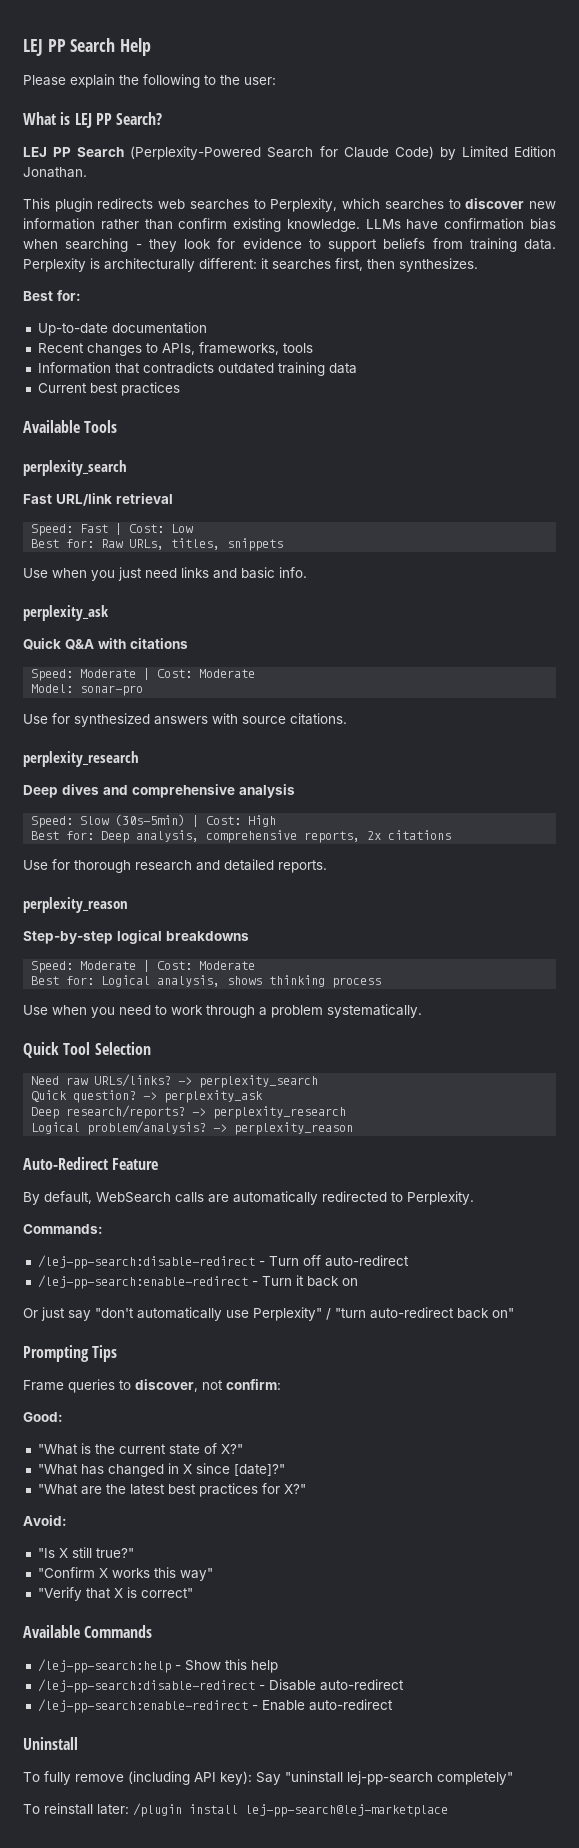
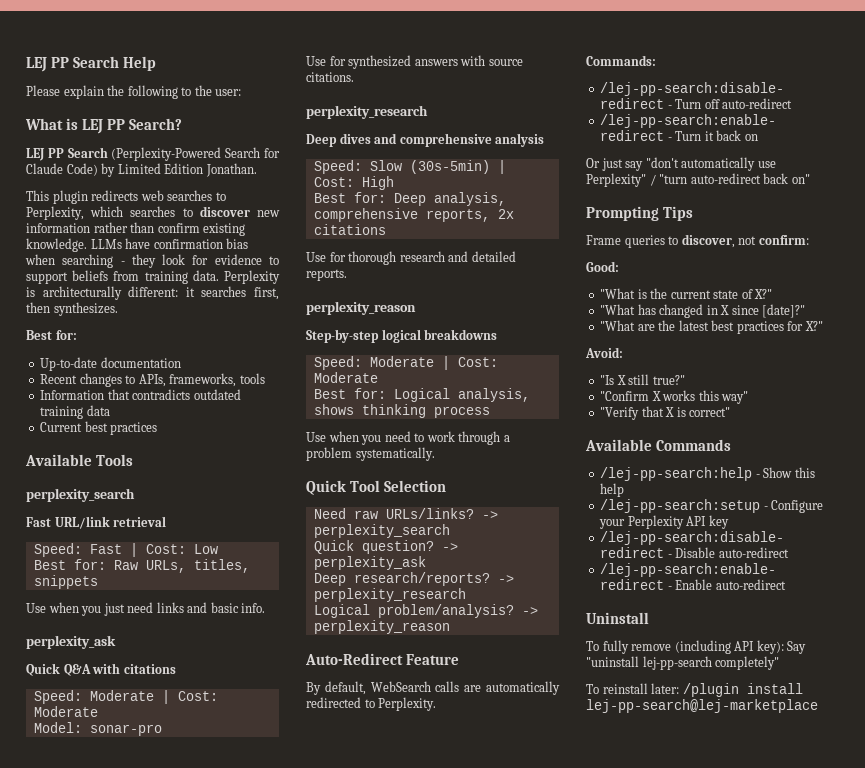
+ /lej-pp-search:setup - Configure your Perplexity API key

